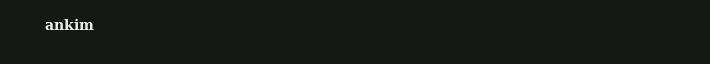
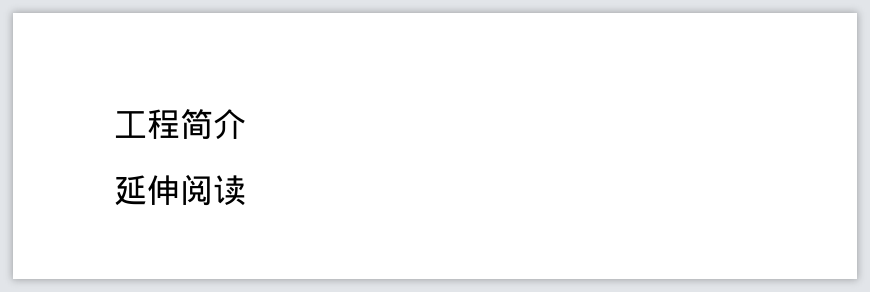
- ankim
+ 工程简介
+ 延伸阅读

